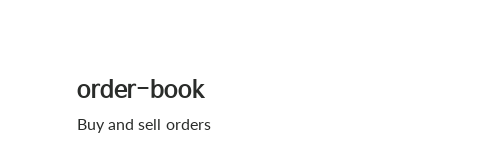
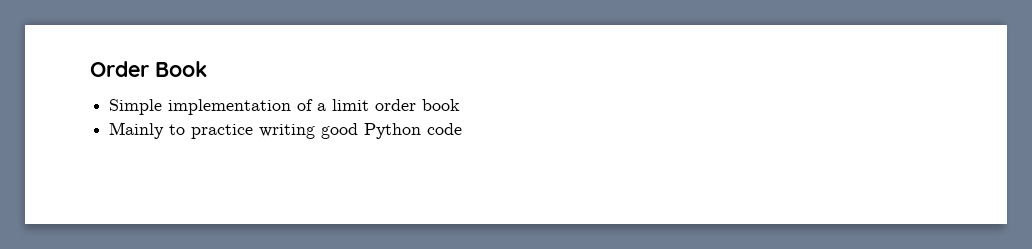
- order-book
- Buy and sell orders
+ Order Book
+ Simple implementation of a limit order book
+ Mainly to practice writing good Python code

